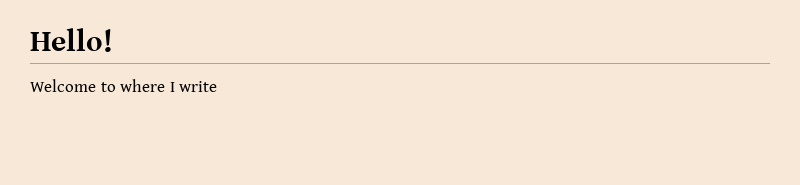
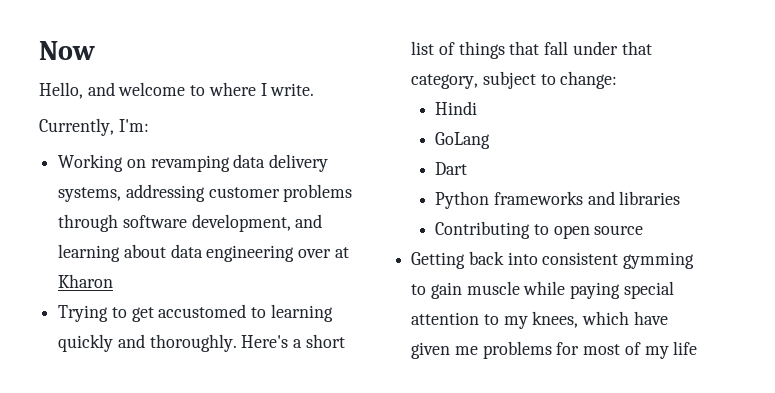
- Hello!
- Welcome to where I write
+ Now
+ Hello, and welcome to where I write.
+ Currently, I'm:
+ Working on revamping data delivery systems, addressing customer problems through software development, and learning about data engineering over at Kharon
+ Trying to get accustomed to learning quickly and thoroughly. Here's a short list of things that fall under that category, subject to change:
+ Hindi
+ GoLang
+ Dart
+ Python frameworks and libraries
+ Contributing to open source
+ Getting back into consistent gymming to gain muscle while paying special attention to my knees, which have given me problems for most of my life

